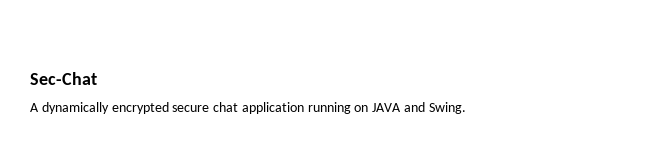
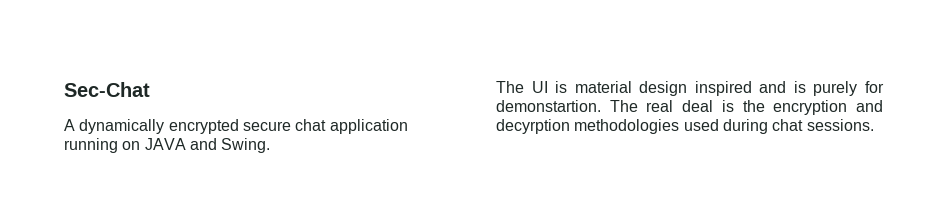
+ The UI is material design inspired and is purely for demonstartion. The real deal is the encryption and decyrption methodologies used during chat sessions.

